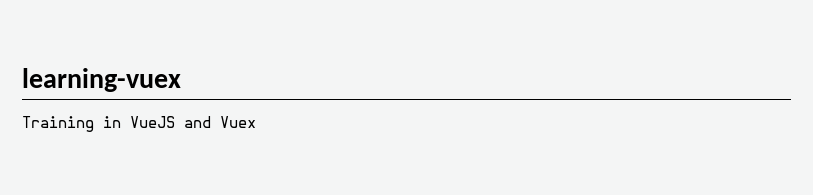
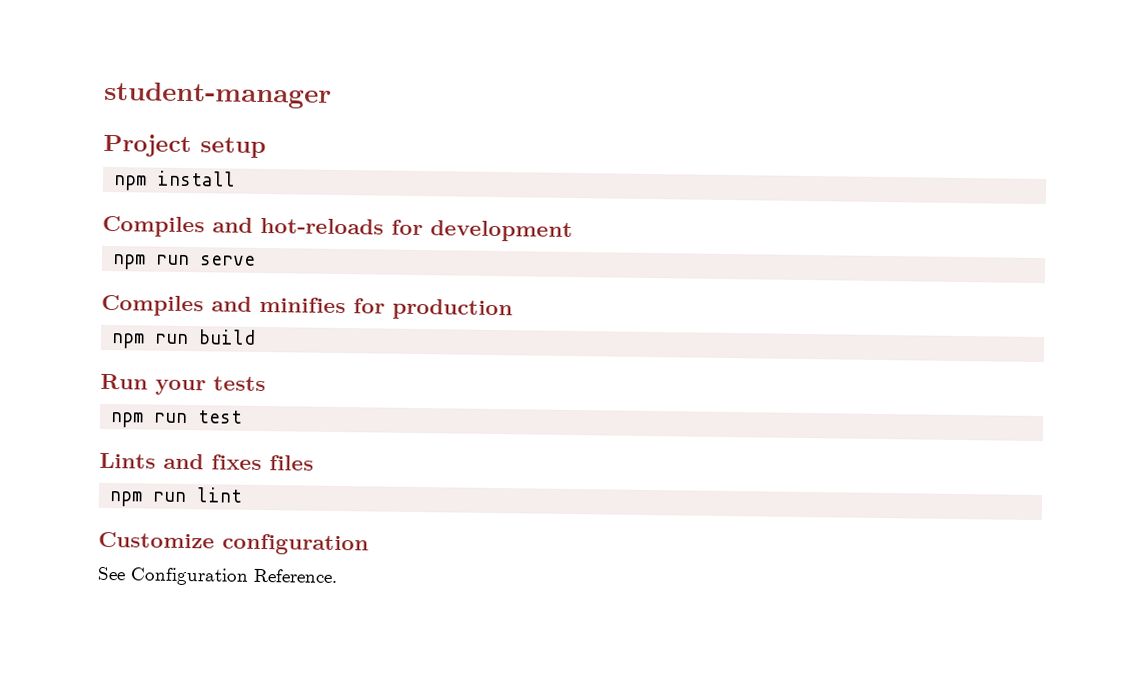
- learning-vuex
- Training in VueJS and Vuex
+ student-manager
+ Project setup
+ npm install
+ Compiles and hot-reloads for development
+ npm run serve
+ Compiles and minifies for production
+ npm run build
+ Run your tests
+ npm run test
+ Lints and fixes files
+ npm run lint
+ Customize configuration
+ See Configuration Reference.

